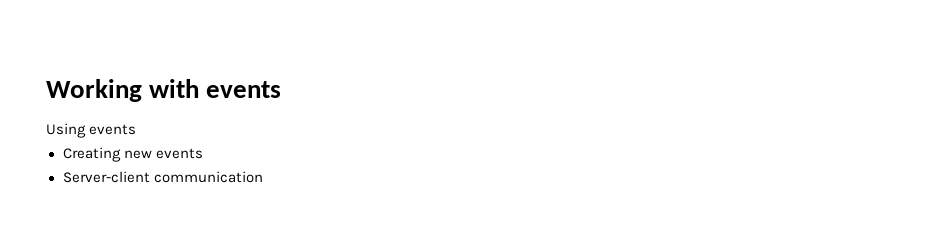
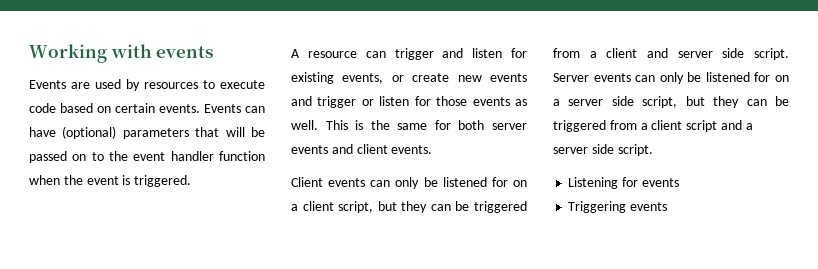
- Using events
- Creating new events
- Server-client communication
+ Events are used by resources to execute code based on certain events. Events can have (optional) parameters that will be passed on to the event handler function when the event is triggered.
+ A resource can trigger and listen for existing events, or create new events and trigger or listen for those events as well. This is the same for both server events and client events.
+ Client events can only be listened for on a client script, but they can be triggered from a client and server side script. Server events can only be listened for on a server side script, but they can be triggered from a client script and a server side script.
+ Listening for events
+ Triggering events

